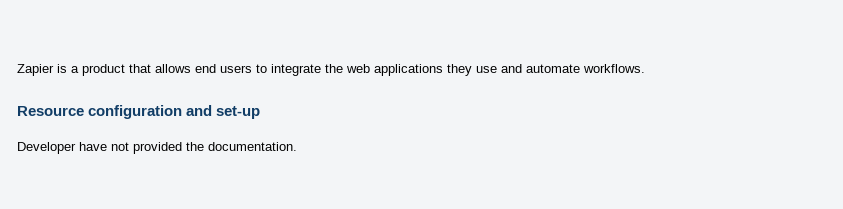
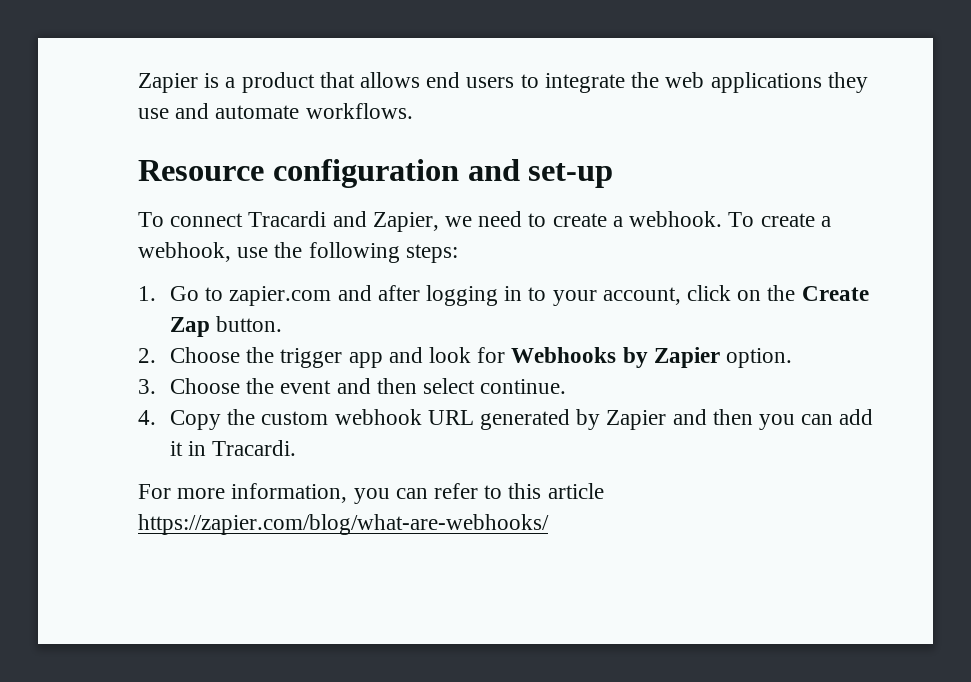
- Developer have not provided the documentation.
+ To connect Tracardi and Zapier, we need to create a webhook. To create a webhook, use the following steps:
+ 1. Go to zapier.com and after logging in to your account, click on the Create Zap button.
+ 2. Choose the trigger app and look for Webhooks by Zapier option.
+ 3. Choose the event and then select continue.
+ 4. Copy the custom webhook URL generated by Zapier and then you can add it in Tracardi.
+ For more information, you can refer to this article https://zapier.com/blog/what-are-webhooks/

